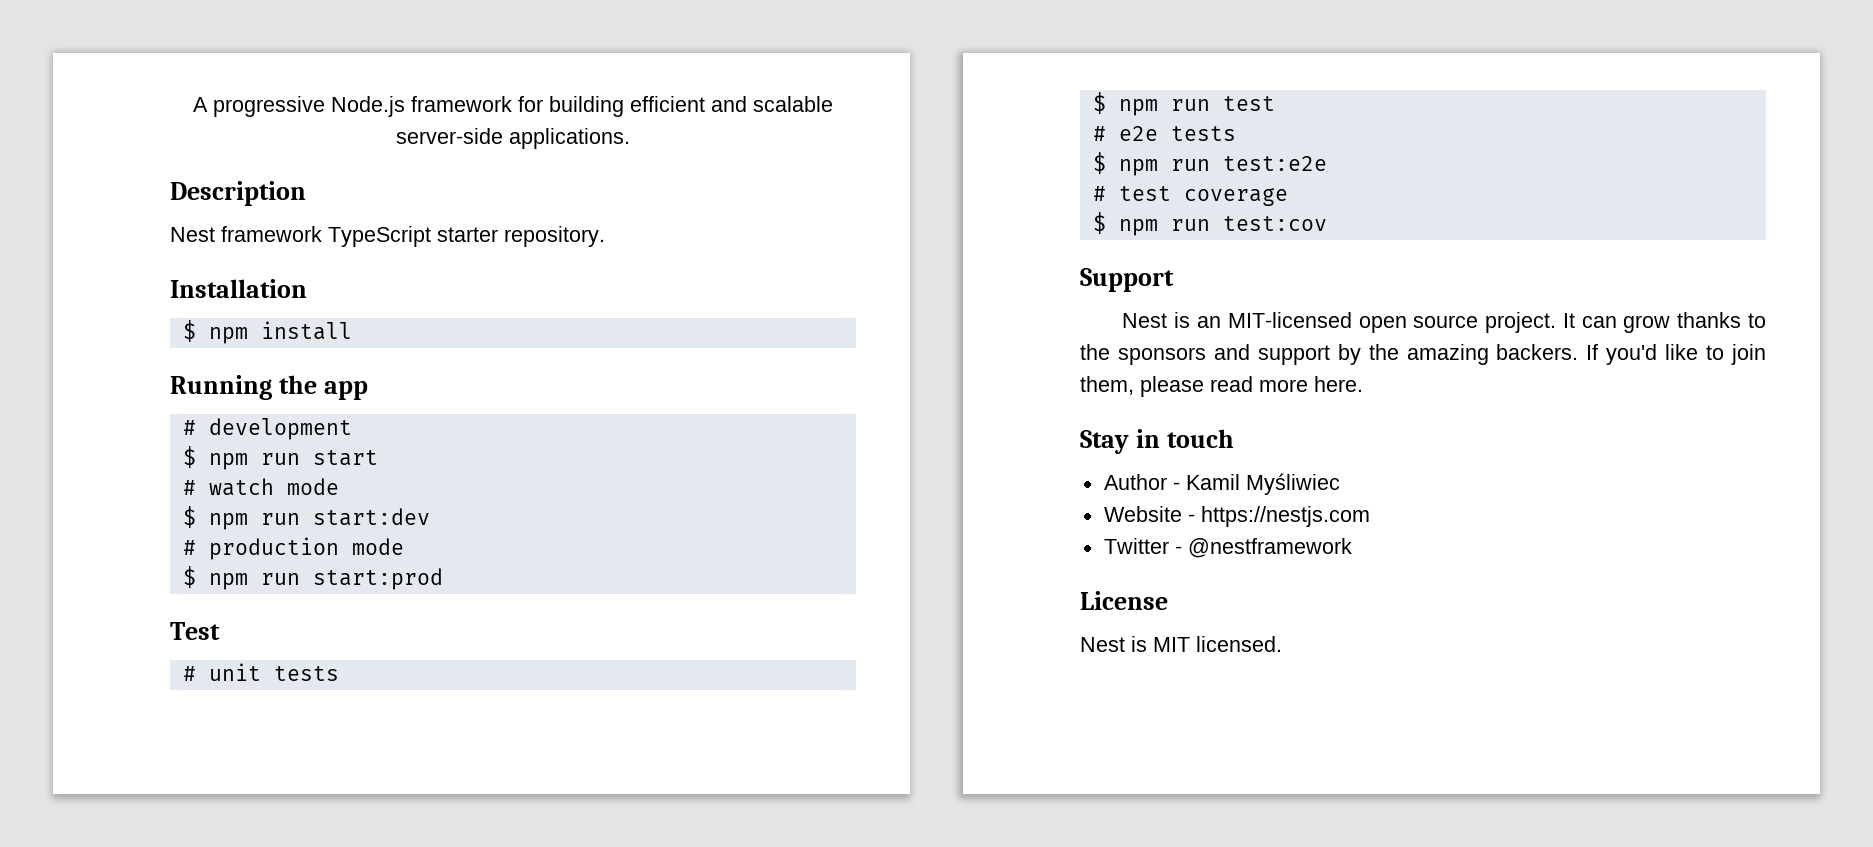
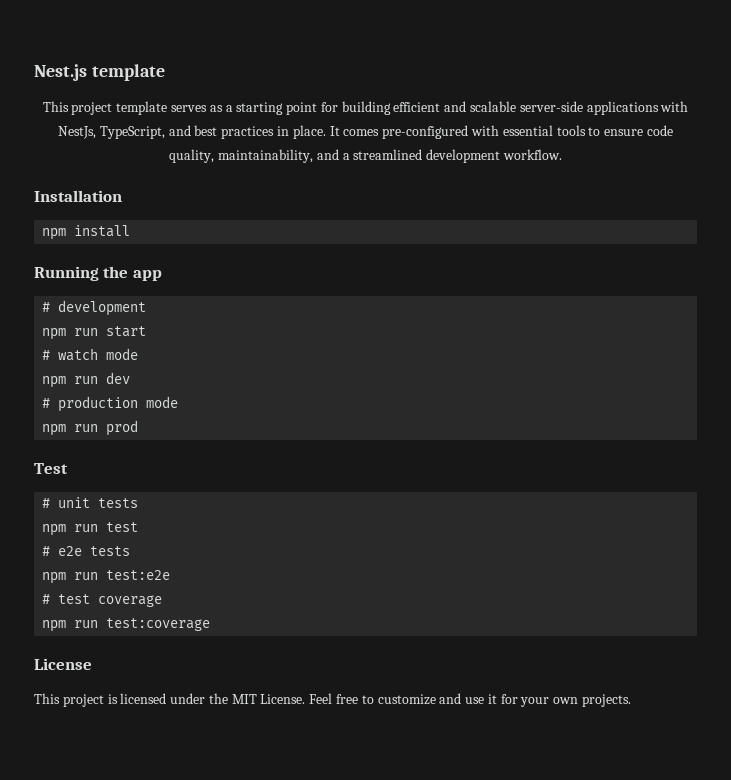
- A progressive Node.js framework for building efficient and scalable server-side applications.
- Description
- Nest framework TypeScript starter repository.
+ Nest.js template
+ This project template serves as a starting point for building efficient and scalable server-side applications with NestJs, TypeScript, and best practices in place. It comes pre-configured with essential tools to ensure code quality, maintainability, and a streamlined development workflow.
- $ npm install
+ npm install
- $ npm run start
+ npm run start
- $ npm run start:dev
+ npm run dev
- $ npm run start:prod
+ npm run prod
- $ npm run test
+ npm run test
- $ npm run test:e2e
+ npm run test:e2e
- $ npm run test:cov
- Support
- Nest is an MIT-licensed open source project. It can grow thanks to the sponsors and support by the amazing backers. If you'd like to join them, please read more here.
- Stay in touch
- Author - Kamil Myśliwiec
- Website - https://nestjs.com
- Twitter - @nestframework
+ npm run test:coverage
  License
- Nest is MIT licensed.
+ This project is licensed under the MIT License. Feel free to customize and use it for your own projects.

